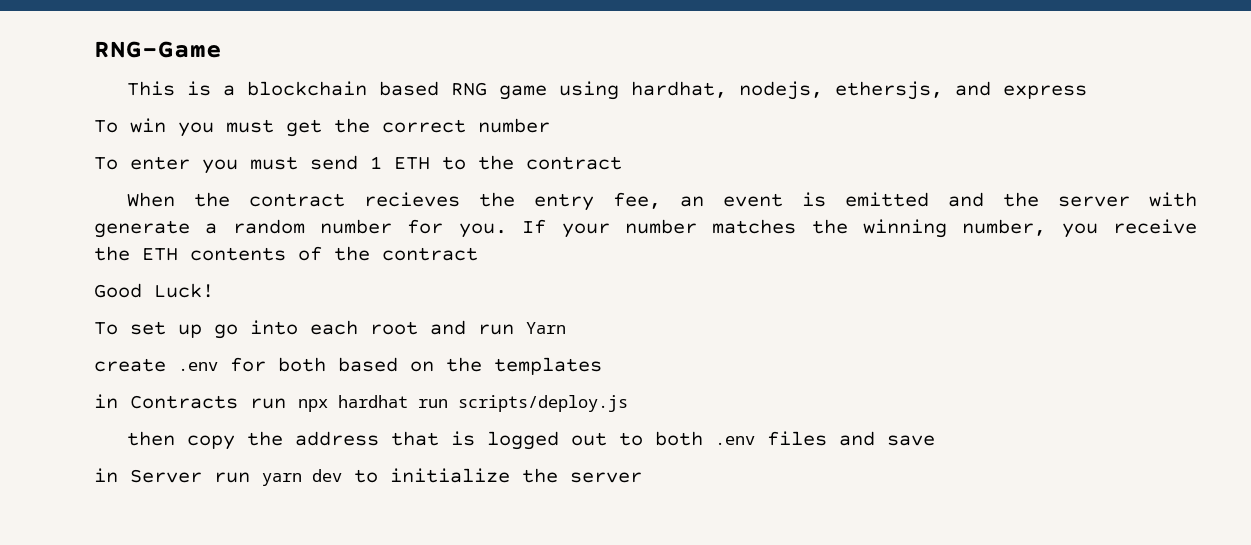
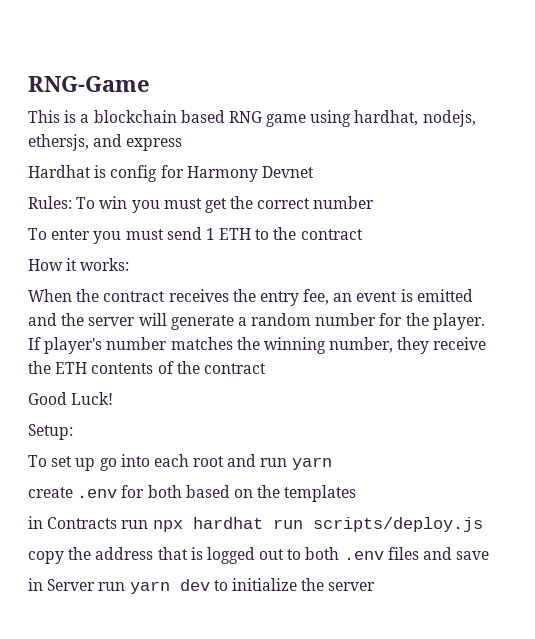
- To win you must get the correct number
+ Hardhat is config for Harmony Devnet
+ Rules: To win you must get the correct number
+ How it works:
- When the contract recieves the entry fee, an event is emitted and the server with generate a random number for you. If your number matches the winning number, you receive the ETH contents of the contract
+ When the contract receives the entry fee, an event is emitted and the server will generate a random number for the player. If player's number matches the winning number, they receive the ETH contents of the contract
+ Setup:
- To set up go into each root and run Yarn
+ To set up go into each root and run yarn
- then copy the address that is logged out to both .env files and save
+ copy the address that is logged out to both .env files and save

